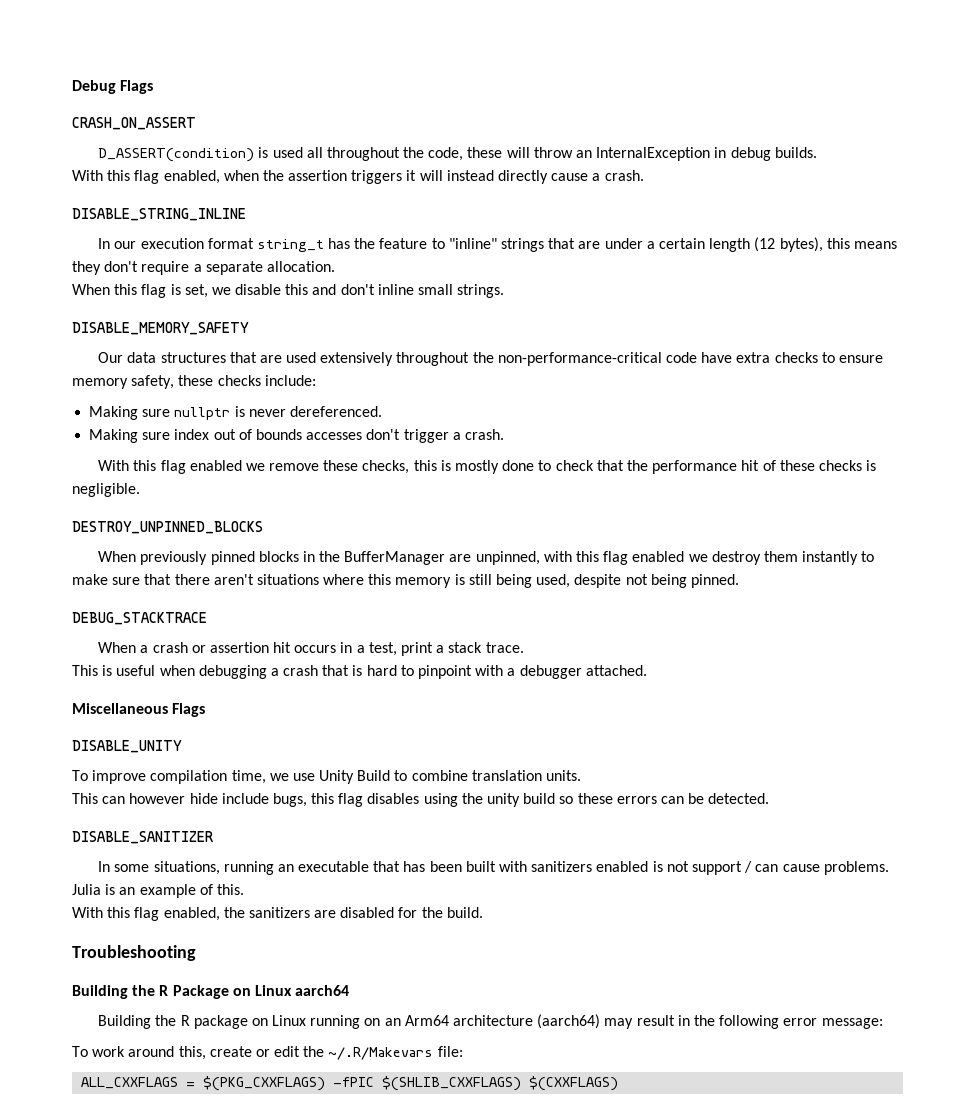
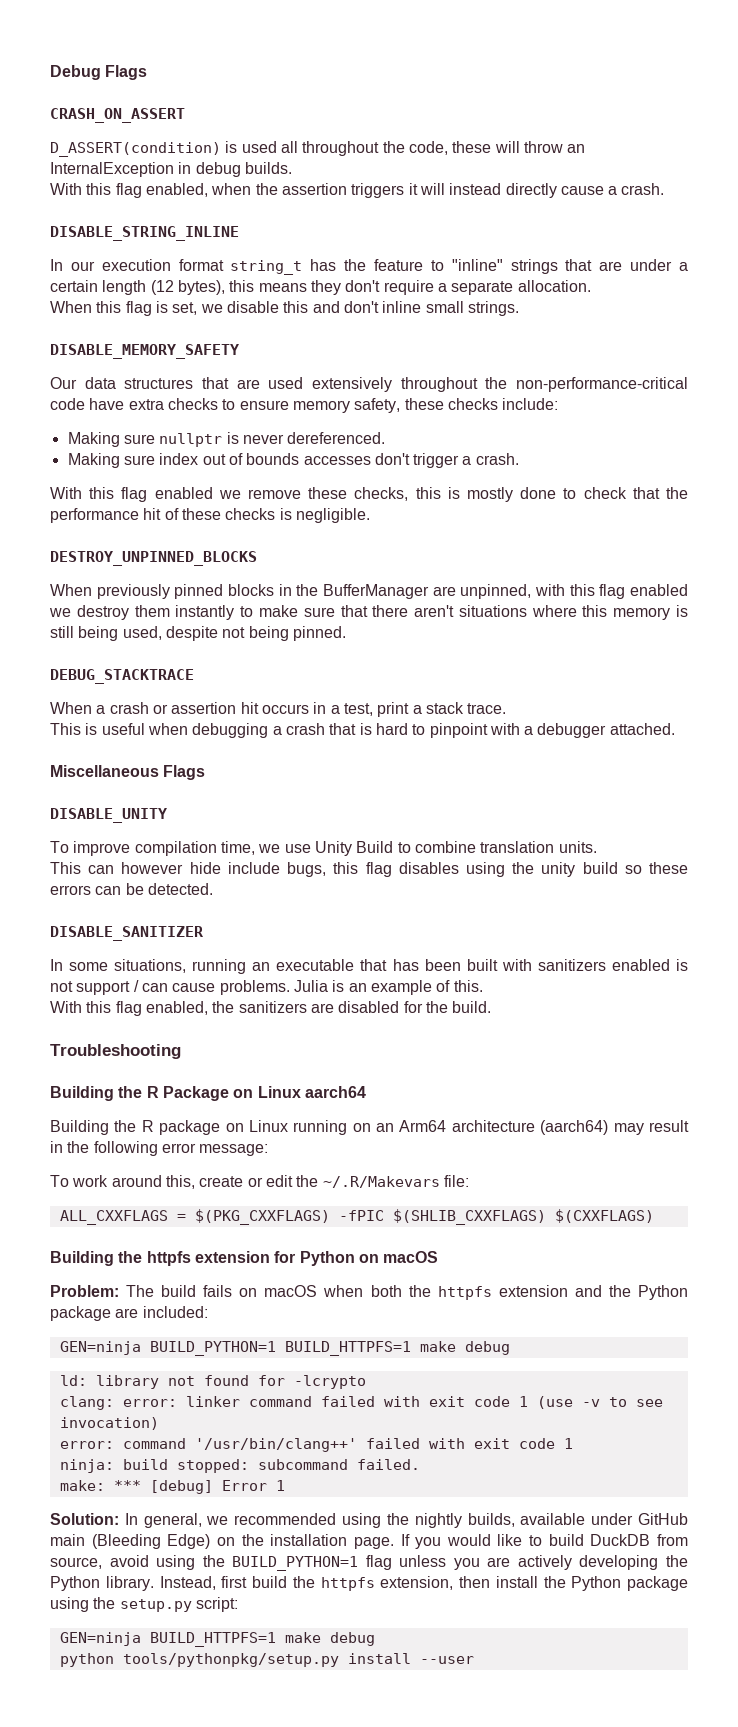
+ Building the httpfs extension for Python on macOS
+ Problem: The build fails on macOS when both the httpfs extension and the Python package are included:
+ GEN=ninja BUILD_PYTHON=1 BUILD_HTTPFS=1 make debug
+ ld: library not found for -lcrypto
+ clang: error: linker command failed with exit code 1 (use -v to see invocation)
+ error: command '/usr/bin/clang++' failed with exit code 1
+ ninja: build stopped: subcommand failed.
+ make: *** [debug] Error 1
+ Solution: In general, we recommended using the nightly builds, available under GitHub main (Bleeding Edge) on the installation page. If you would like to build DuckDB from source, avoid using the BUILD_PYTHON=1 flag unless you are actively developing the Python library. Instead, first build the httpfs extension, then install the Python package using the setup.py script:
+ GEN=ninja BUILD_HTTPFS=1 make debug
+ python tools/pythonpkg/setup.py install --user

